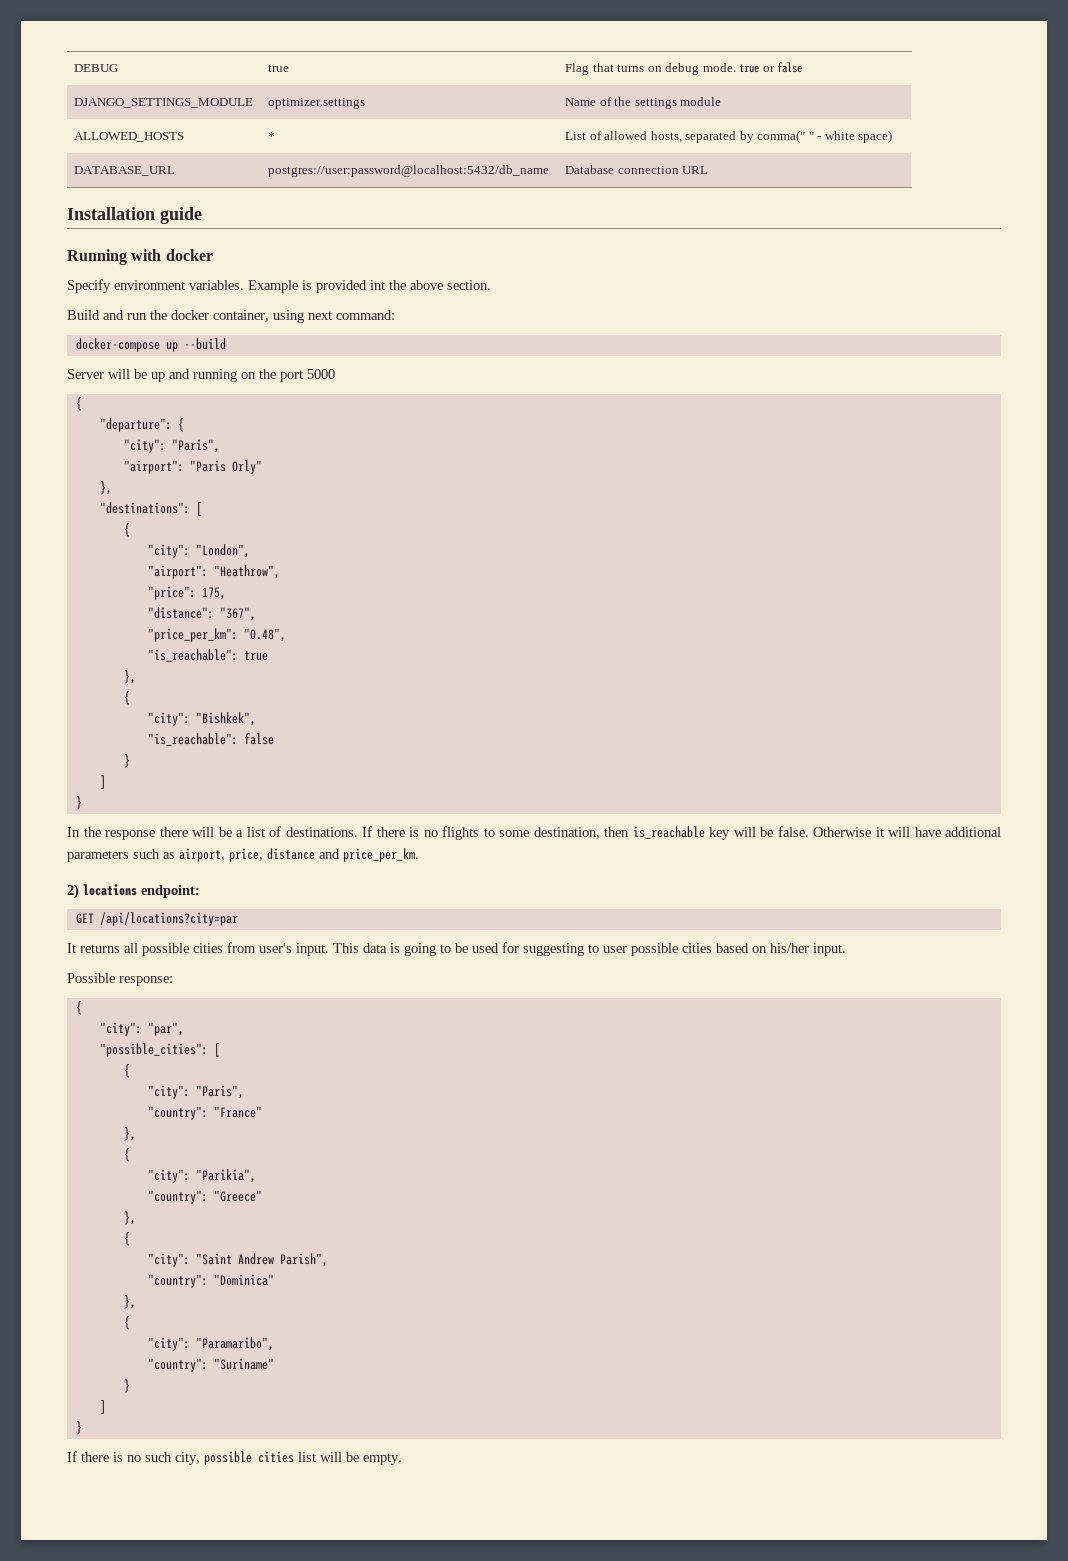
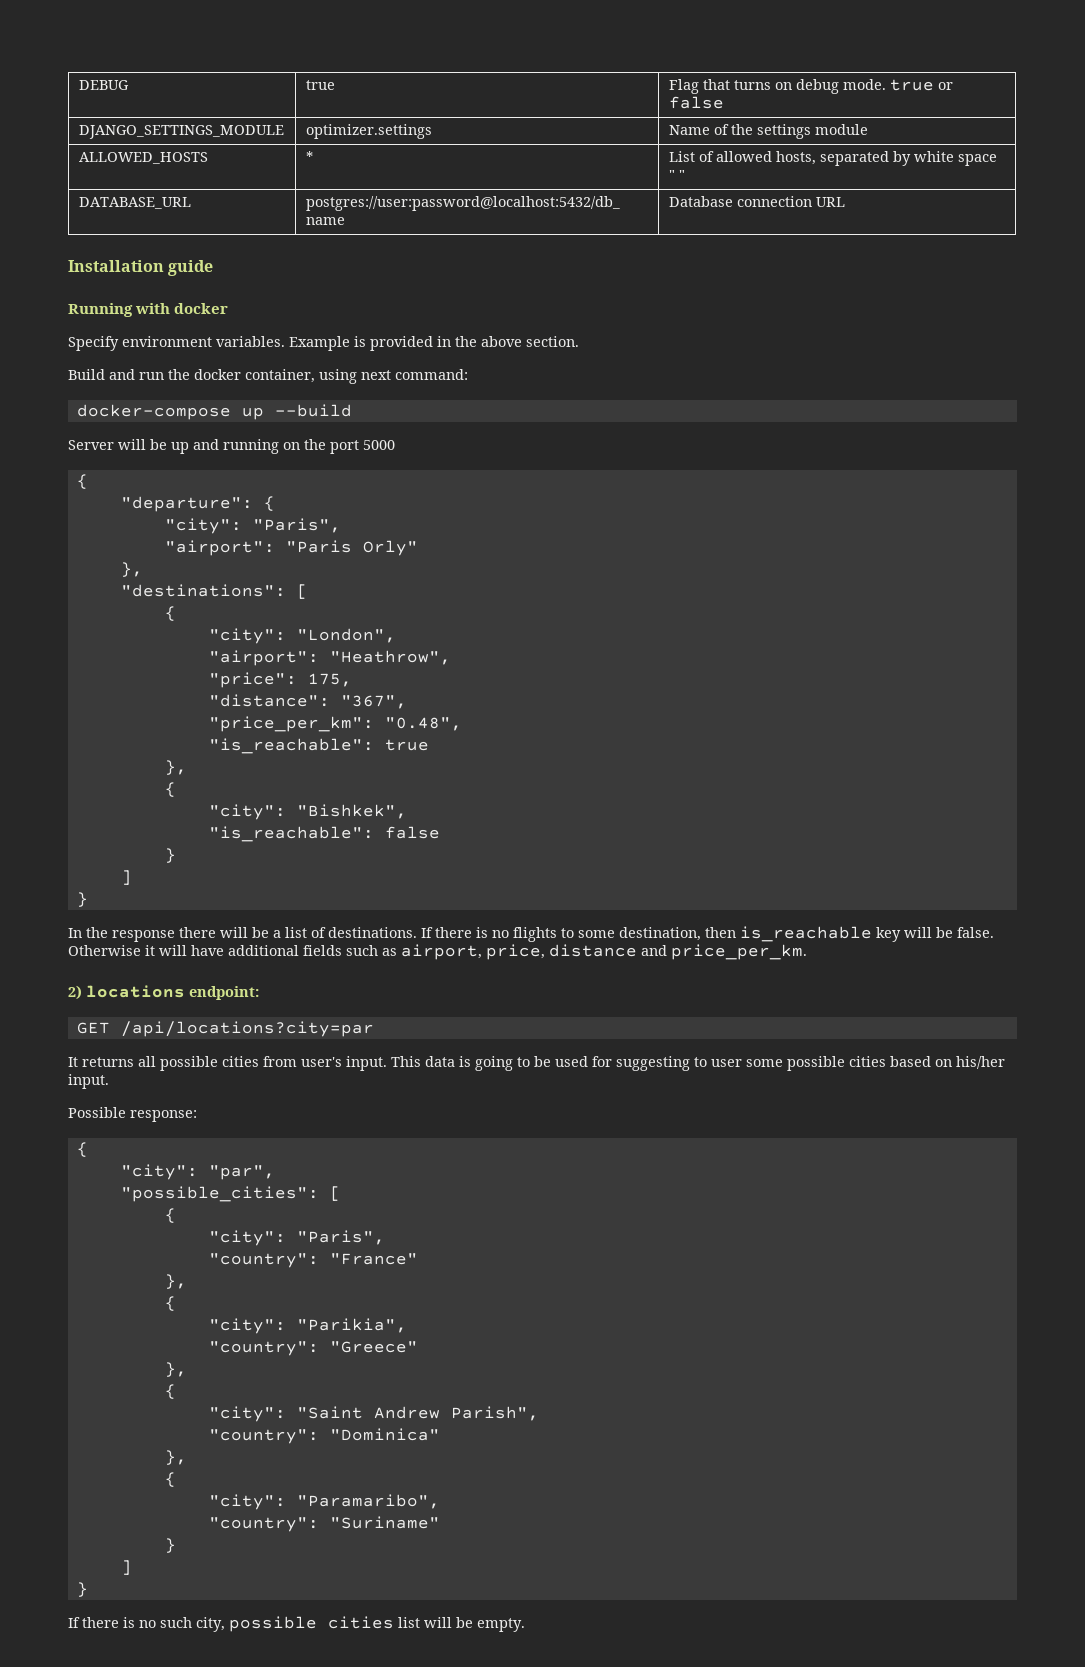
- ALLOWED_HOSTS | * | List of allowed hosts, separated by comma(" " - white space)
+ ALLOWED_HOSTS | * | List of allowed hosts, separated by white space " "
- Example is provided int the above section.
+ Example is provided in the above section.
- Otherwise it will have additional parameters such as airport, price, distance and price_per_km.
+ Otherwise it will have additional fields such as airport, price, distance and price_per_km.
- This data is going to be used for suggesting to user possible cities based on his/her input.
+ This data is going to be used for suggesting to user some possible cities based on his/her input.

